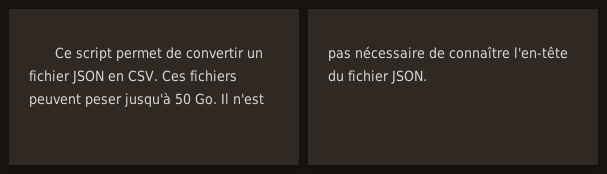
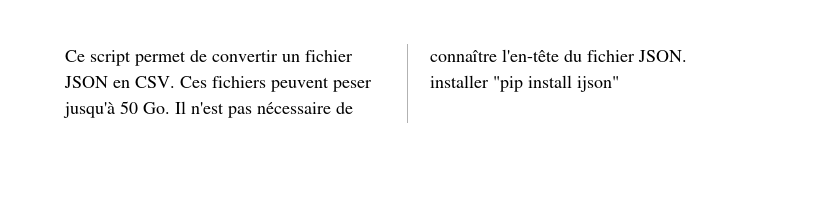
- Ce script permet de convertir un fichier JSON en CSV. Ces fichiers peuvent peser jusqu'à 50 Go. Il n'est pas nécessaire de connaître l'en-tête du fichier JSON.
+ Ce script permet de convertir un fichier JSON en CSV. Ces fichiers peuvent peser jusqu'à 50 Go. Il n'est pas nécessaire de connaître l'en-tête du fichier JSON. installer "pip install ijson"

